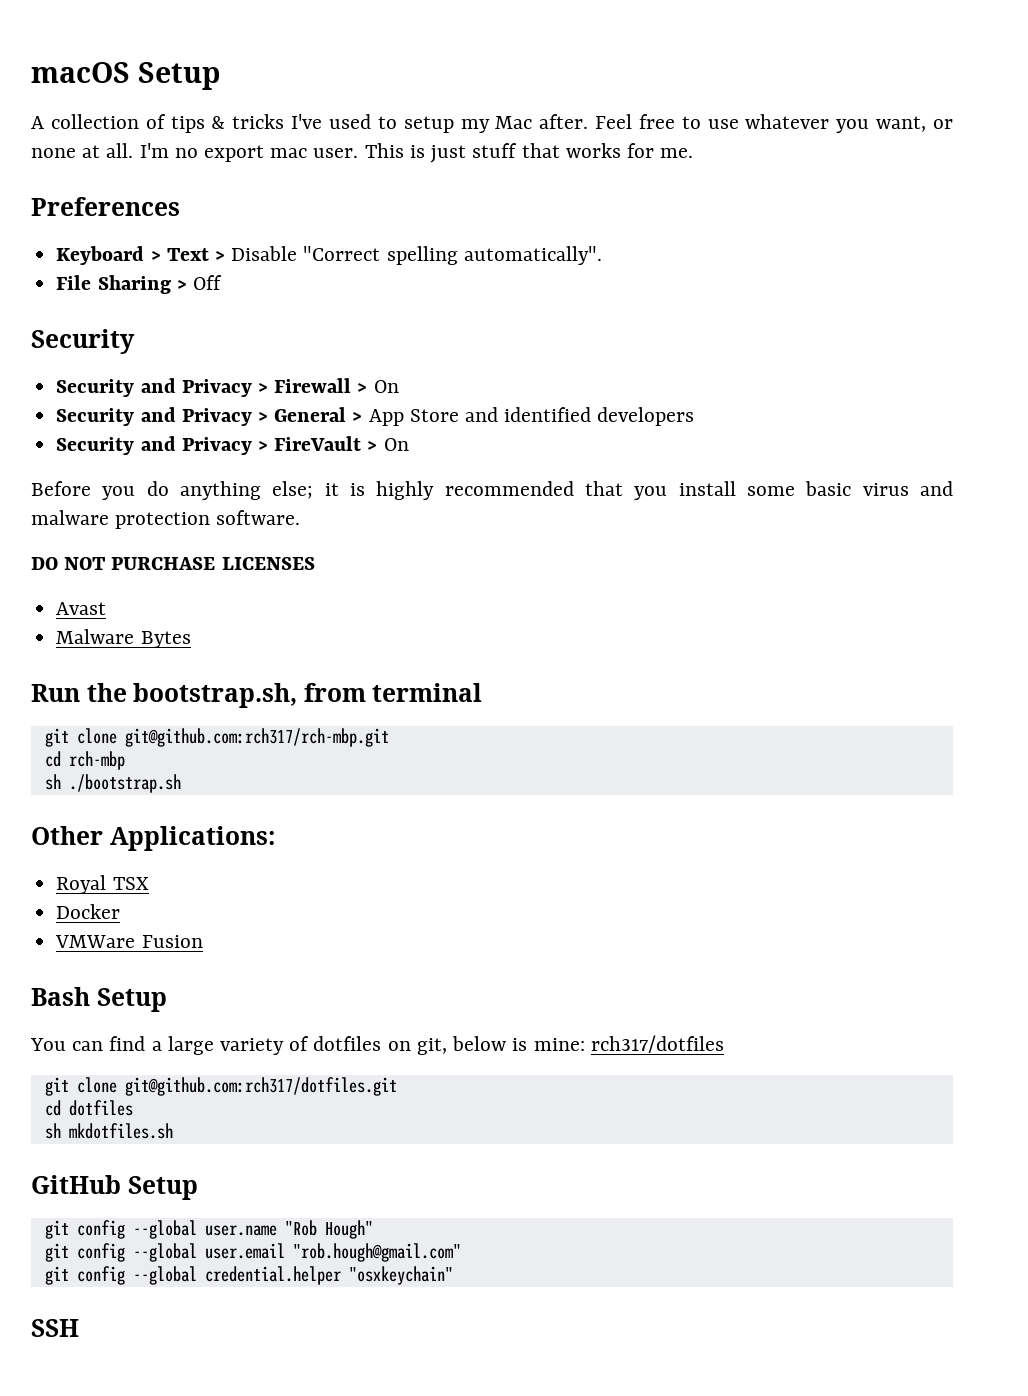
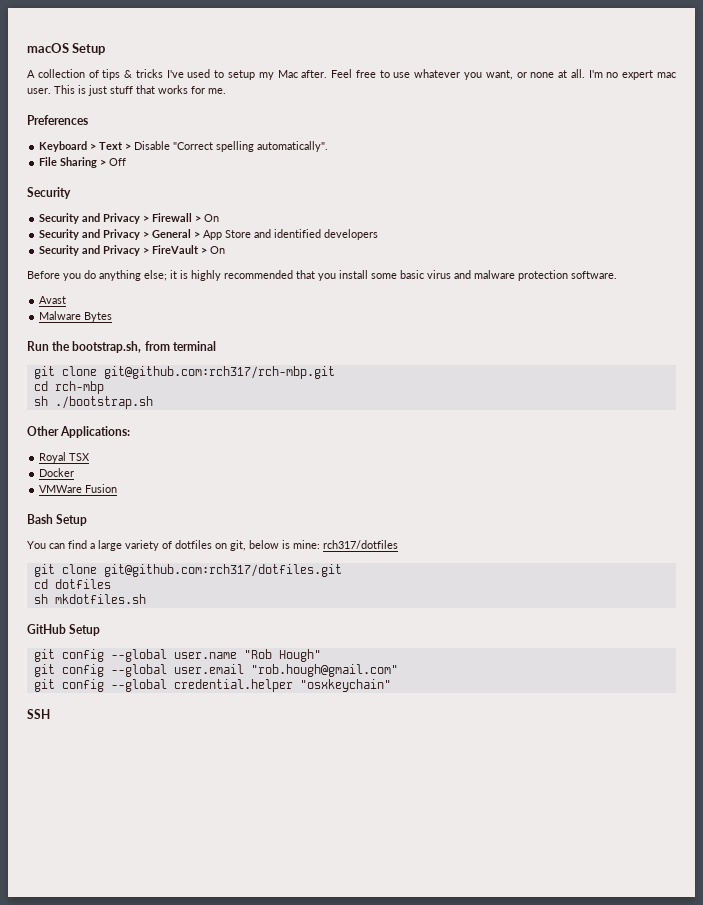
- I'm no export mac user.
+ I'm no expert mac user.
- DO NOT PURCHASE LICENSES

